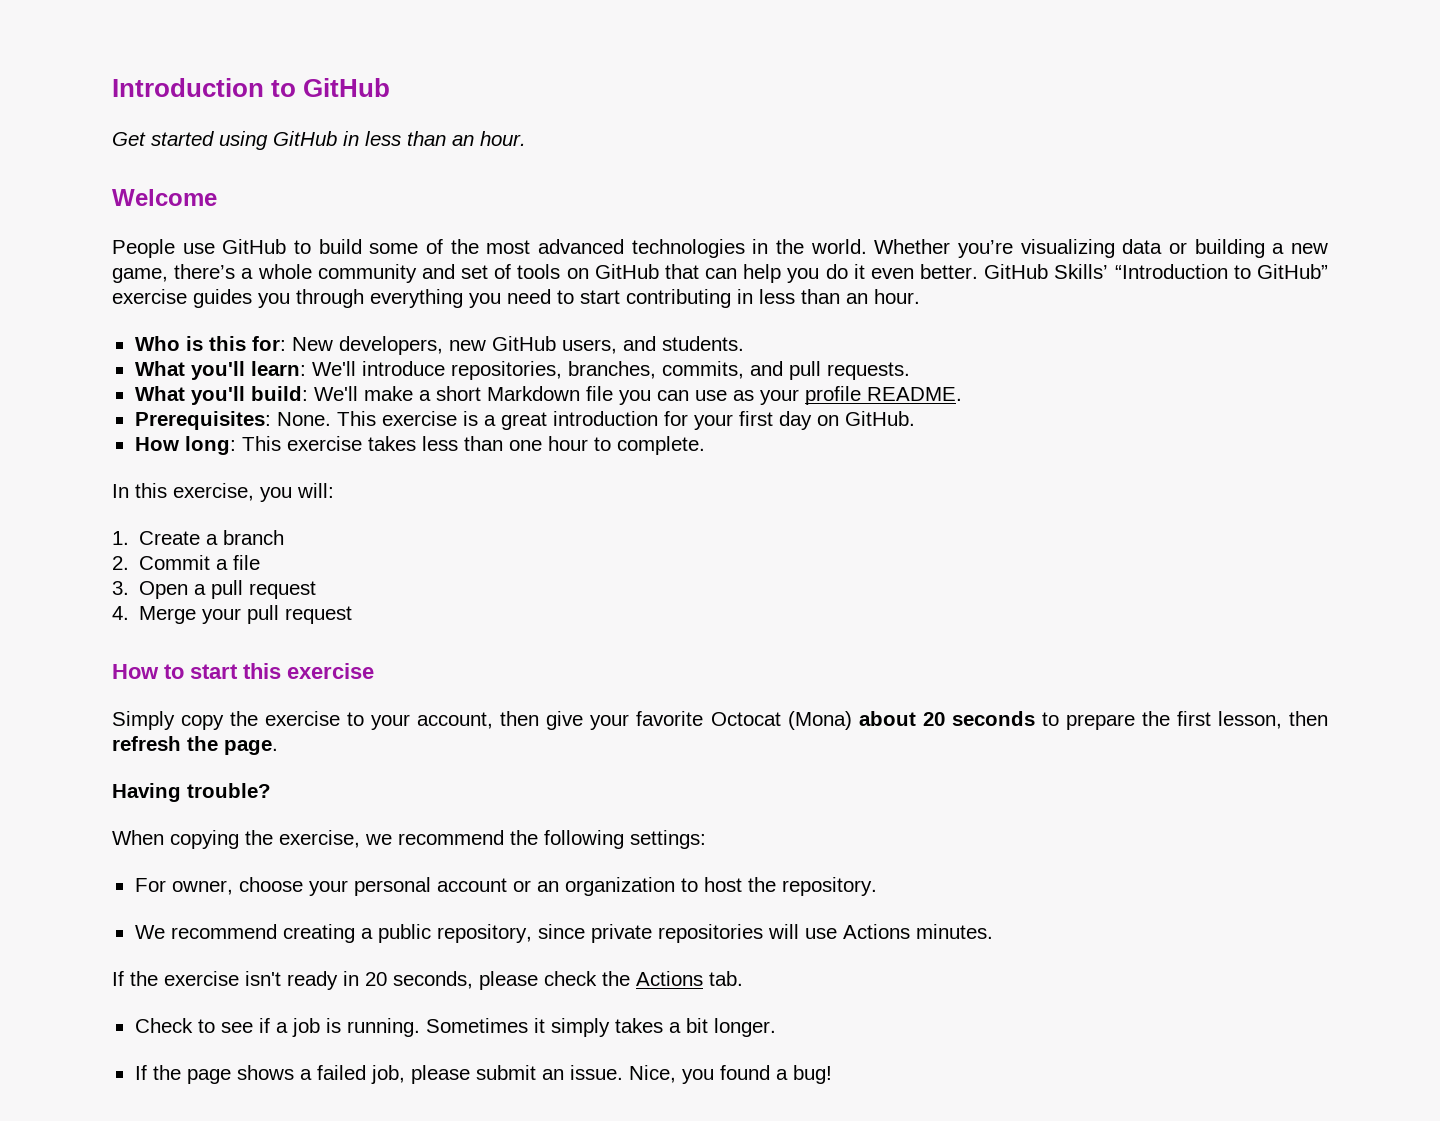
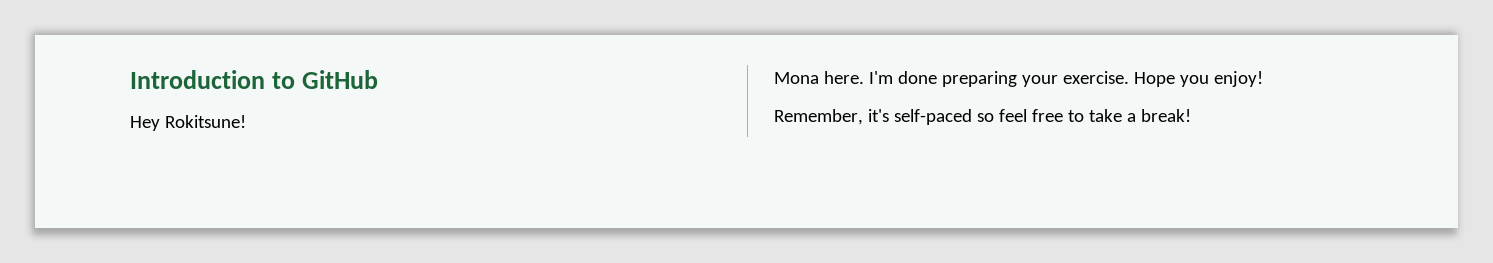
- Get started using GitHub in less than an hour.
- Welcome
- People use GitHub to build some of the most advanced technologies in the world. Whether you’re visualizing data or building a new game, there’s a whole community and set of tools on GitHub that can help you do it even better. GitHub Skills’ “Introduction to GitHub” exercise guides you through everything you need to start contributing in less than an hour.
- Who is this for: New developers, new GitHub users, and students.
- What you'll learn: We'll introduce repositories, branches, commits, and pull requests.
- What you'll build: We'll make a short Markdown file you can use as your profile README.
- Prerequisites: None. This exercise is a great introduction for your first day on GitHub.
- How long: This exercise takes less than one hour to complete.
- In this exercise, you will:
- 1. Create a branch
- 2. Commit a file
- 3. Open a pull request
- 4. Merge your pull request
- How to start this exercise
- Simply copy the exercise to your account, then give your favorite Octocat (Mona) about 20 seconds to prepare the first lesson, then refresh the page.
- Having trouble?
- When copying the exercise, we recommend the following settings:
- For owner, choose your personal account or an organization to host the repository.
- We recommend creating a public repository, since private repositories will use Actions minutes.
- If the exercise isn't ready in 20 seconds, please check the Actions tab.
- Check to see if a job is running. Sometimes it simply takes a bit longer.
- If the page shows a failed job, please submit an issue. Nice, you found a bug!
+ Hey Rokitsune!
+ Mona here. I'm done preparing your exercise. Hope you enjoy!
+ Remember, it's self-paced so feel free to take a break!

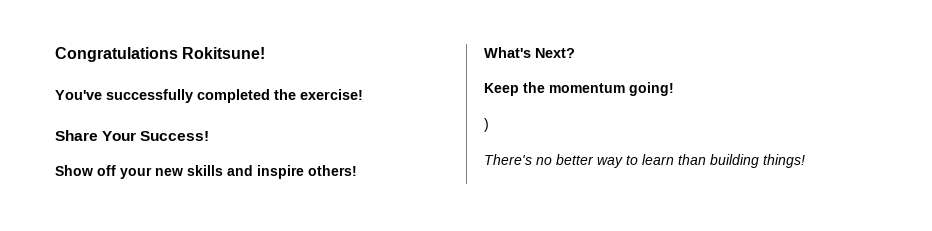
- Introduction to GitHub
- Hey Rokitsune!
- Mona here. I'm done preparing your exercise. Hope you enjoy!
- Remember, it's self-paced so feel free to take a break!
+ Congratulations Rokitsune!
+ You've successfully completed the exercise!
+ Share Your Success!
+ Show off your new skills and inspire others!
+ What's Next?
+ Keep the momentum going!
+ )
+ There's no better way to learn than building things!

